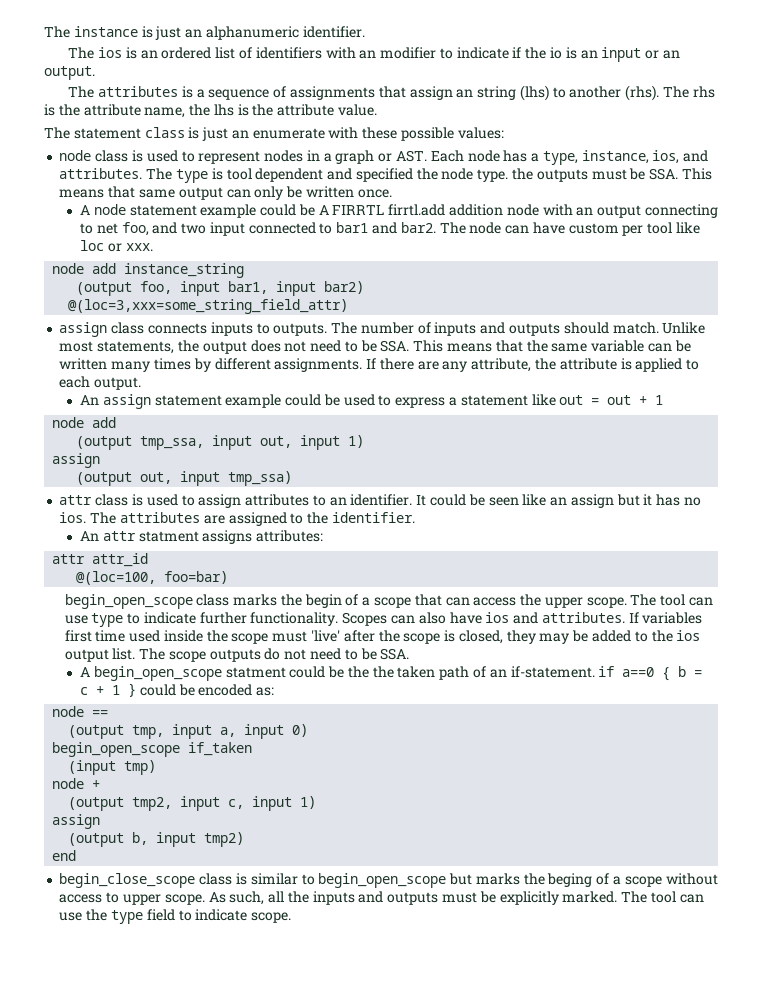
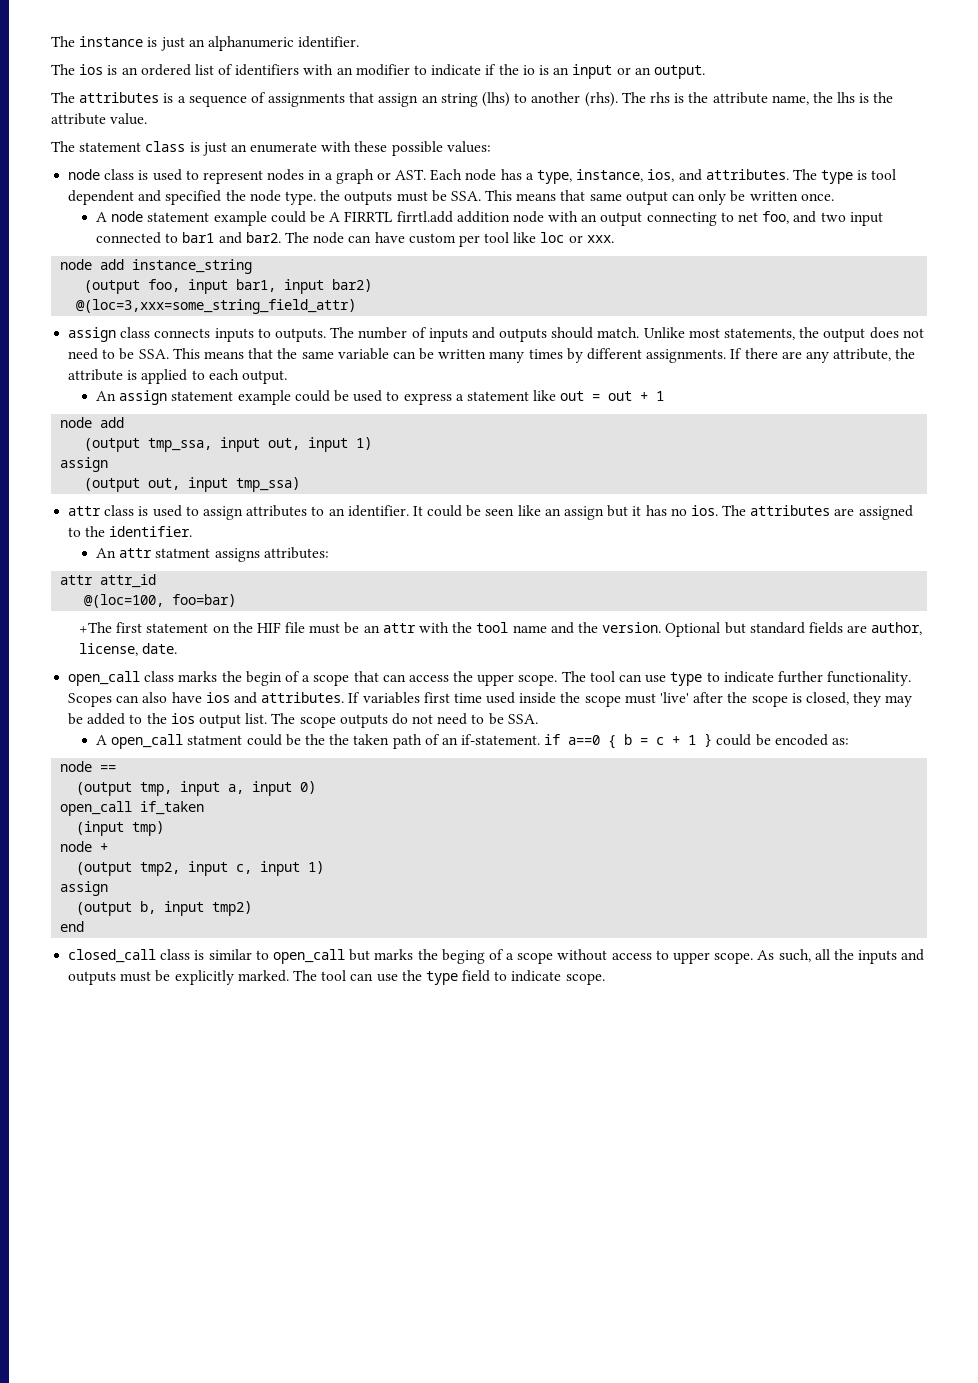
- begin_open_scope class marks the begin of a scope that can access the upper scope.
+ +The first statement on the HIF file must be an attr with the tool name and the version. Optional but standard fields are author, license, date.
+ open_call class marks the begin of a scope that can access the upper scope.
- A begin_open_scope statment could be the the taken path of an if-statement. if a==0 { b = c + 1 } could be encoded as:
+ A open_call statment could be the the taken path of an if-statement. if a==0 { b = c + 1 } could be encoded as:
- begin_open_scope if_taken
+ open_call if_taken
- begin_close_scope class is similar to begin_open_scope but marks the beging of a scope without access to upper scope.
+ closed_call class is similar to open_call but marks the beging of a scope without access to upper scope.

